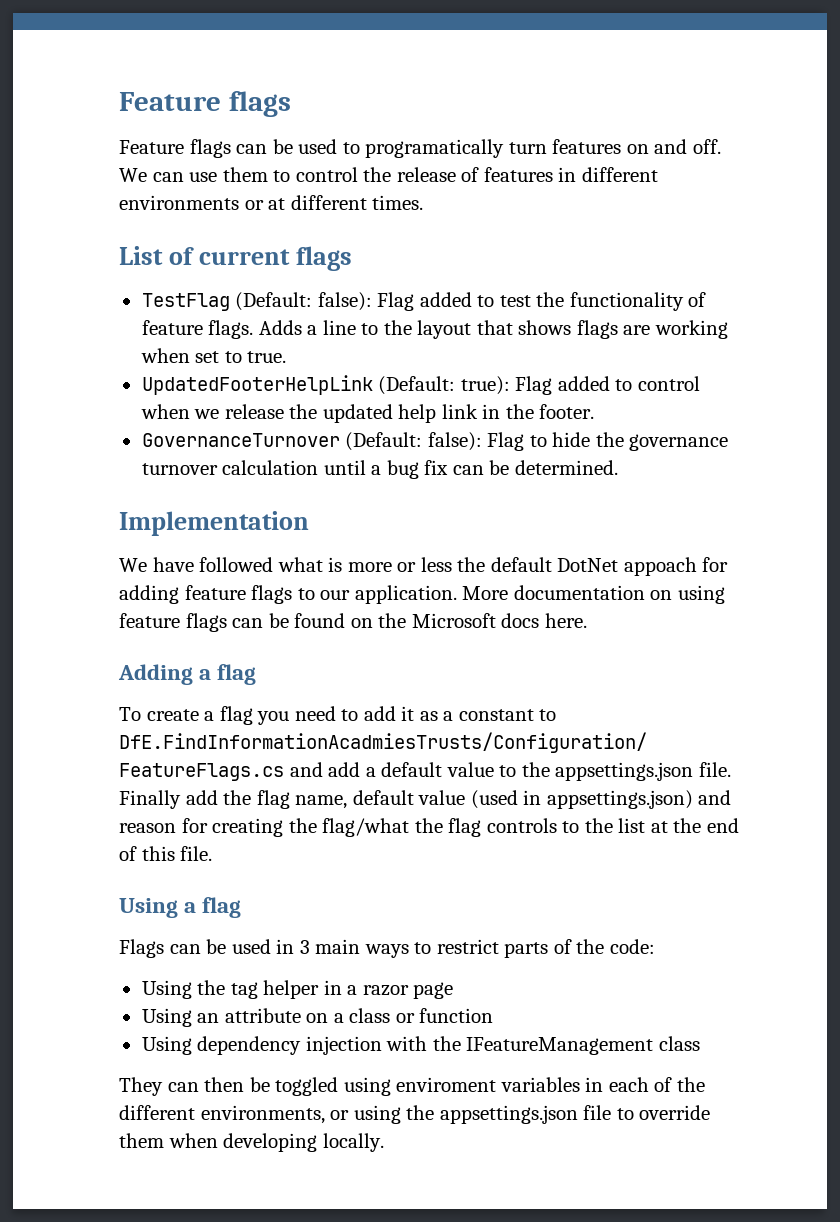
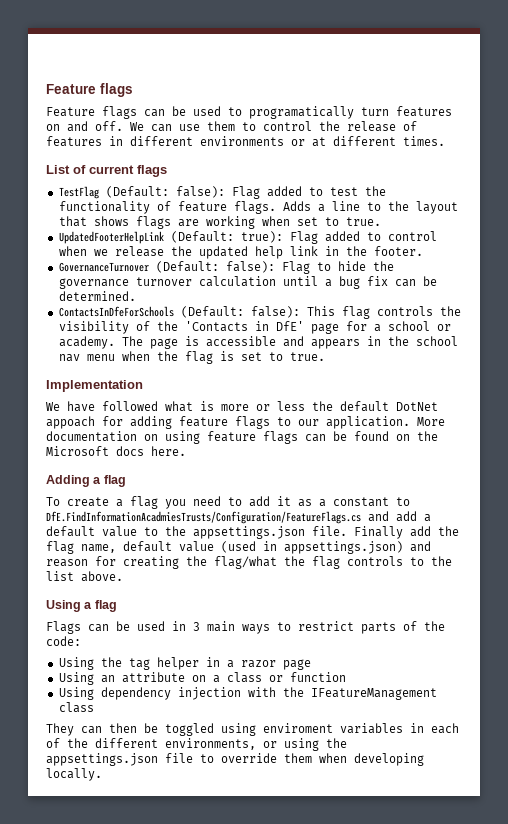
+ ContactsInDfeForSchools (Default: false): This flag controls the visibility of the 'Contacts in DfE' page for a school or academy. The page is accessible and appears in the school nav menu when the flag is set to true.
- Finally add the flag name, default value (used in appsettings.json) and reason for creating the flag/what the flag controls to the list at the end of this file.
+ Finally add the flag name, default value (used in appsettings.json) and reason for creating the flag/what the flag controls to the list above.

